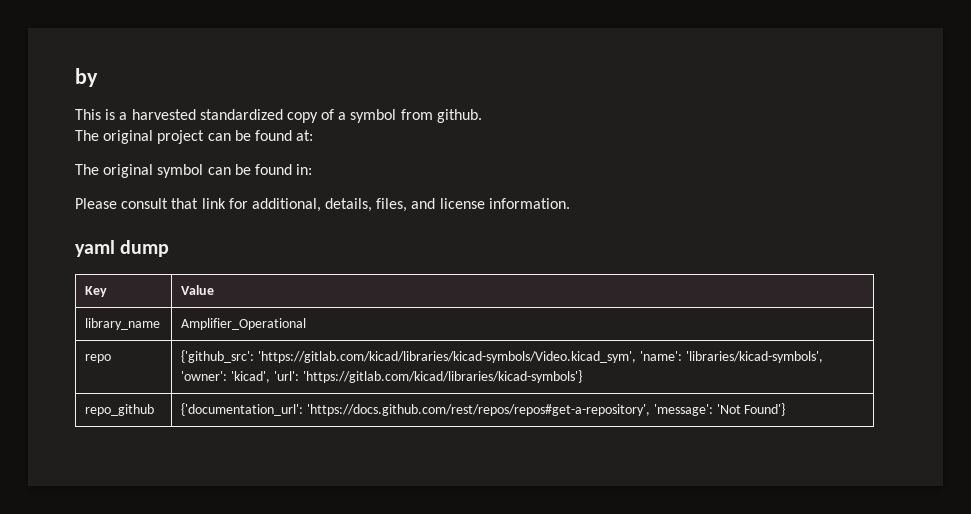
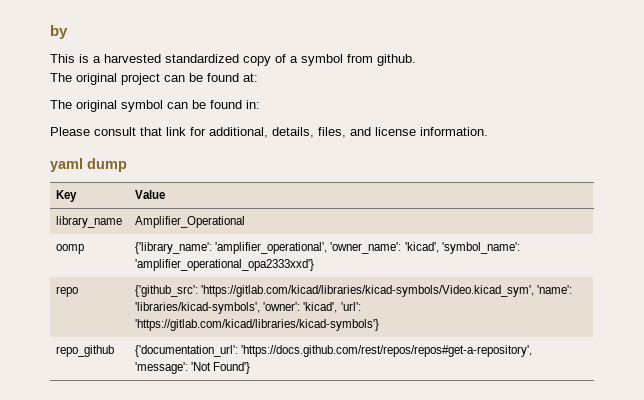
+ oomp | {'library_name': 'amplifier_operational', 'owner_name': 'kicad', 'symbol_name': 'amplifier_operational_opa2333xxd'}

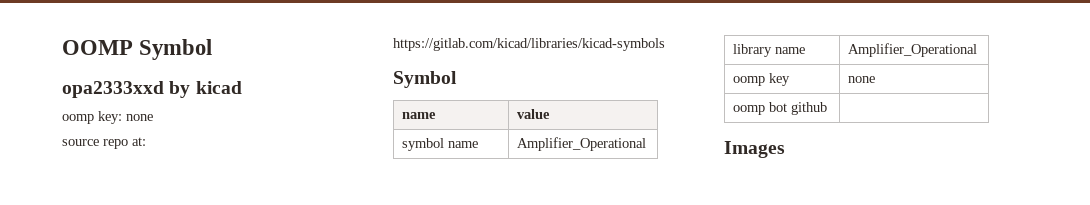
- by
- This is a harvested standardized copy of a symbol from github.
- The original project can be found at:
- The original symbol can be found in:
- Please consult that link for additional, details, files, and license information.
- yaml dump
- Key | Value
- library_name | Amplifier_Operational
- oomp | {'library_name': 'amplifier_operational', 'owner_name': 'kicad', 'symbol_name': 'amplifier_operational_opa2333xxd'}
- repo | {'github_src': 'https://gitlab.com/kicad/libraries/kicad-symbols/Video.kicad_sym', 'name': 'libraries/kicad-symbols', 'owner': 'kicad', 'url': 'https://gitlab.com/kicad/libraries/kicad-symbols'}
- repo_github | {'documentation_url': 'https://docs.github.com/rest/repos/repos#get-a-repository', 'message': 'Not Found'}
+ OOMP Symbol
+ opa2333xxd by kicad
+ oomp key: none
+ source repo at: https://gitlab.com/kicad/libraries/kicad-symbols
+ Symbol
+ name | value
+ symbol name | Amplifier_Operational
+ library name | Amplifier_Operational
+ oomp key | none
+ oomp bot github |
+ Images

